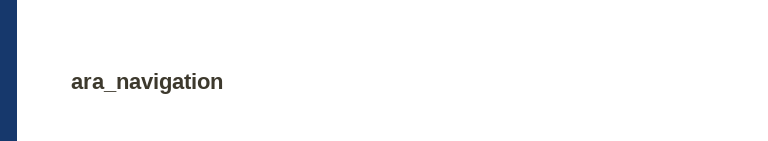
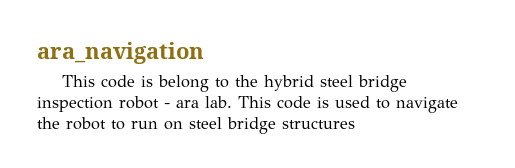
+ This code is belong to the hybrid steel bridge inspection robot - ara lab. This code is used to navigate the robot to run on steel bridge structures

